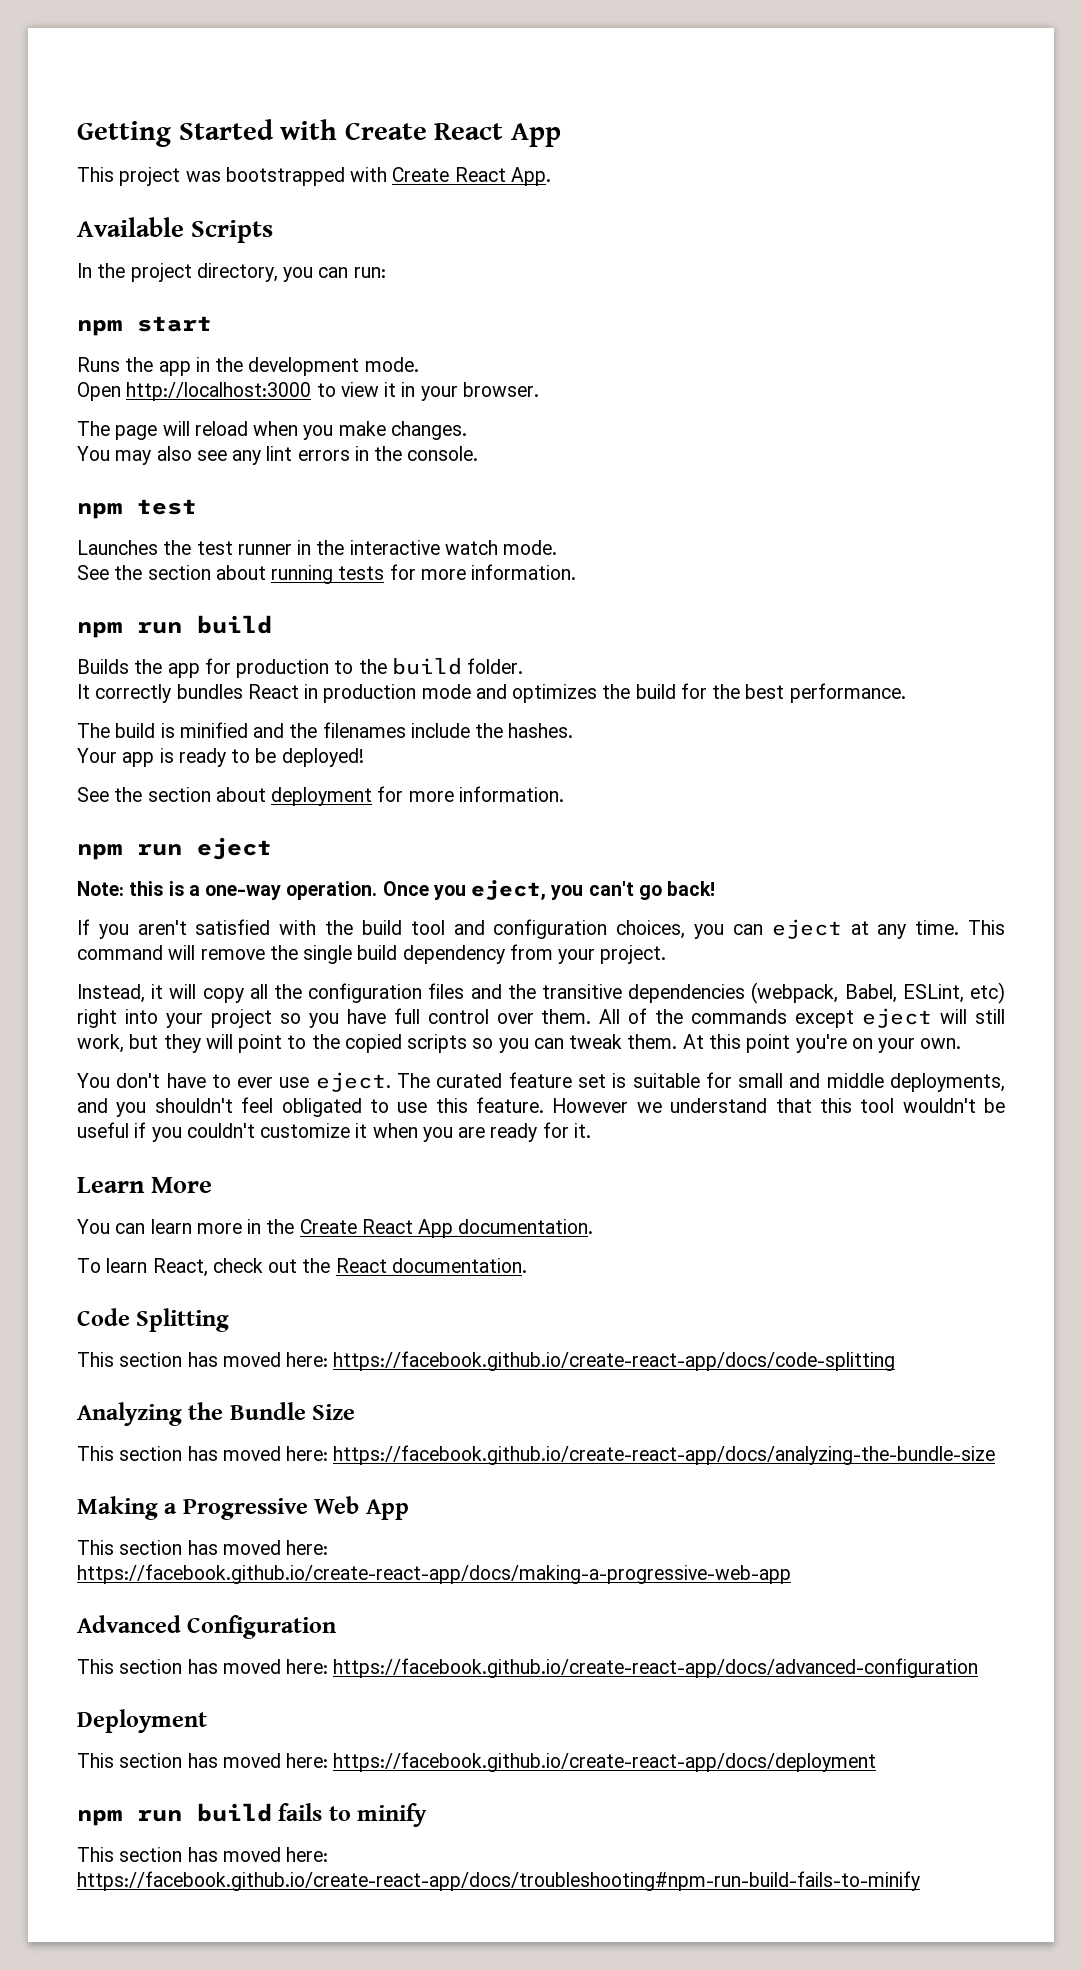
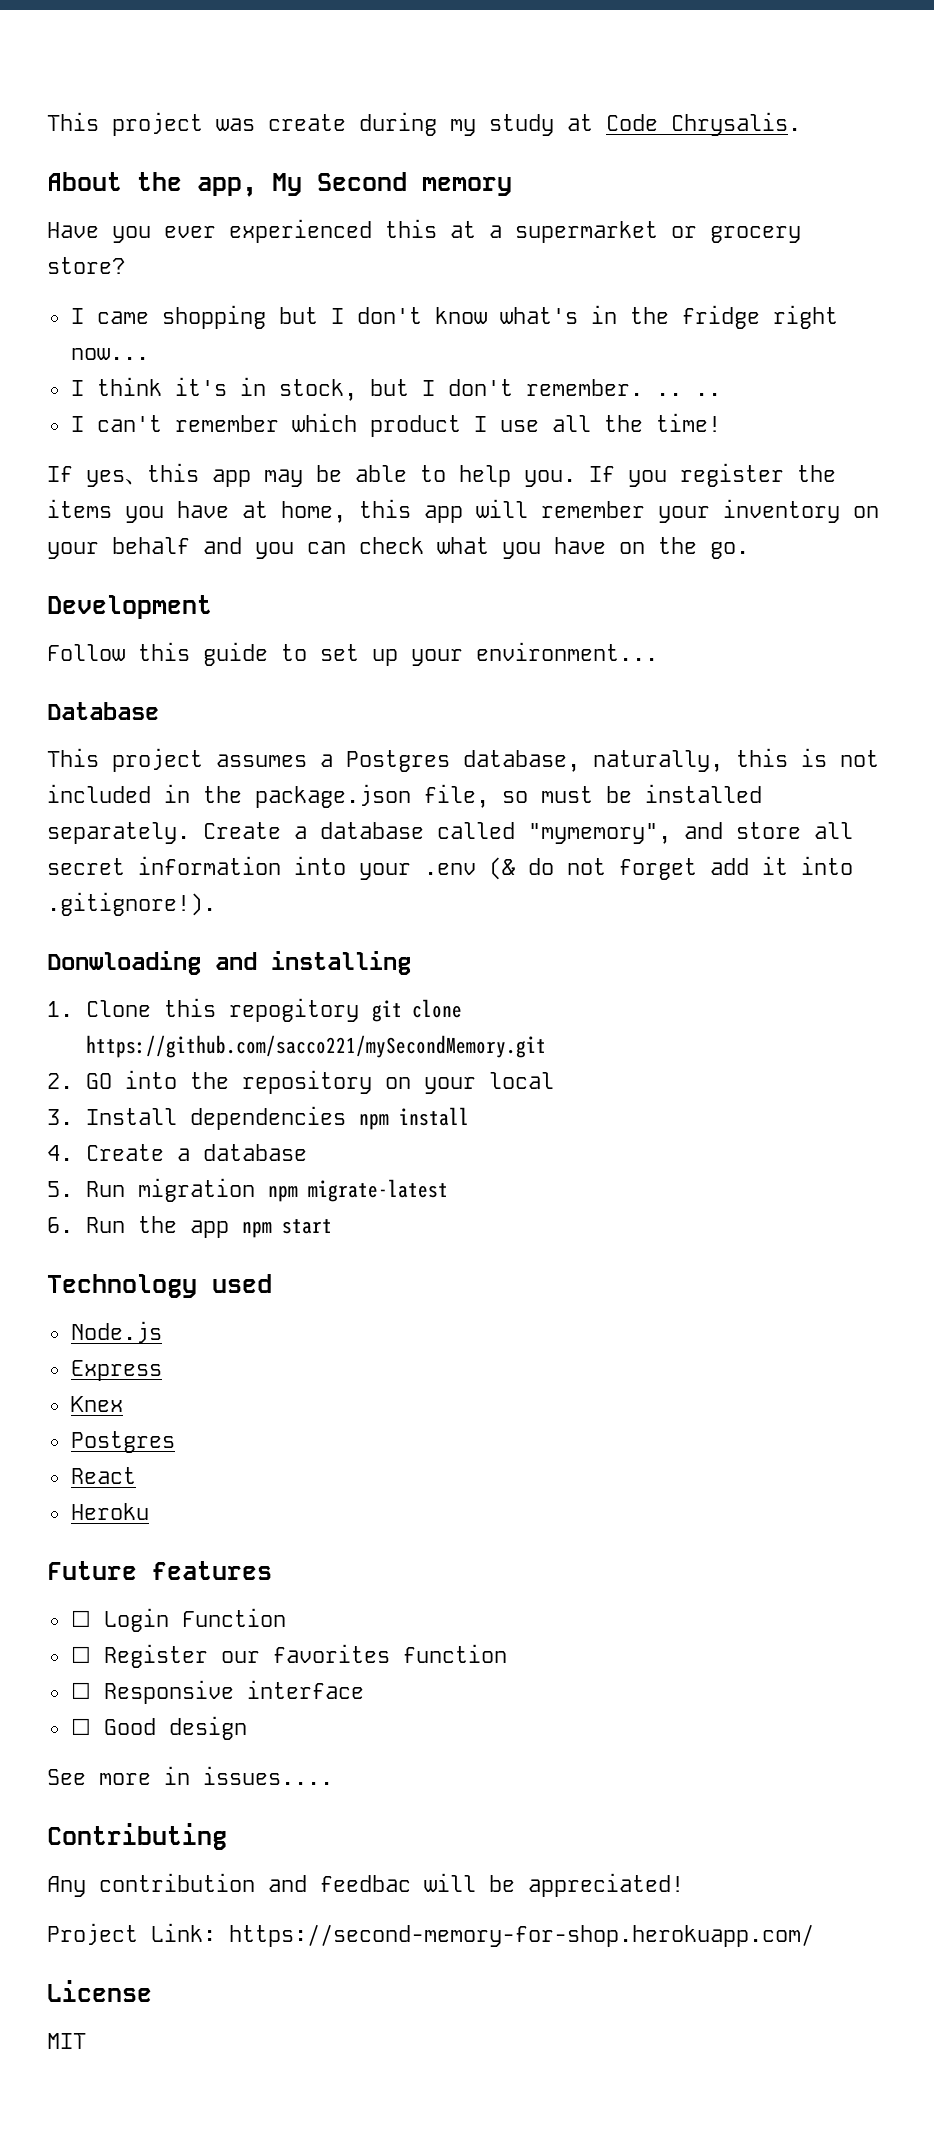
- Getting Started with Create React App
- This project was bootstrapped with Create React App.
- Available Scripts
- In the project directory, you can run:
- npm start
- Runs the app in the development mode.
- Open http://localhost:3000 to view it in your browser.
- The page will reload when you make changes.
- You may also see any lint errors in the console.
- npm test
- Launches the test runner in the interactive watch mode.
- See the section about running tests for more information.
- npm run build
- Builds the app for production to the build folder.
- It correctly bundles React in production mode and optimizes the build for the best performance.
- The build is minified and the filenames include the hashes.
- Your app is ready to be deployed!
- See the section about deployment for more information.
- npm run eject
- Note: this is a one-way operation. Once you eject, you can't go back!
- If you aren't satisfied with the build tool and configuration choices, you can eject at any time. This command will remove the single build dependency from your project.
- Instead, it will copy all the configuration files and the transitive dependencies (webpack, Babel, ESLint, etc) right into your project so you have full control over them. All of the commands except eject will still work, but they will point to the copied scripts so you can tweak them. At this point you're on your own.
- You don't have to ever use eject. The curated feature set is suitable for small and middle deployments, and you shouldn't feel obligated to use this feature. However we understand that this tool wouldn't be useful if you couldn't customize it when you are ready for it.
- Learn More
- You can learn more in the Create React App documentation.
- To learn React, check out the React documentation.
- Code Splitting
- This section has moved here: https://facebook.github.io/create-react-app/docs/code-splitting
- Analyzing the Bundle Size
- This section has moved here: https://facebook.github.io/create-react-app/docs/analyzing-the-bundle-size
- Making a Progressive Web App
- This section has moved here: https://facebook.github.io/create-react-app/docs/making-a-progressive-web-app
- Advanced Configuration
- This section has moved here: https://facebook.github.io/create-react-app/docs/advanced-configuration
- Deployment
- This section has moved here: https://facebook.github.io/create-react-app/docs/deployment
- npm run build fails to minify
- This section has moved here: https://facebook.github.io/create-react-app/docs/troubleshooting#npm-run-build-fails-to-minify
+ This project was create during my study at Code Chrysalis.
+ About the app, My Second memory
+ Have you ever experienced this at a supermarket or grocery store?
+ I came shopping but I don't know what's in the fridge right now...
+ I think it's in stock, but I don't remember. .. ..
+ I can't remember which product I use all the time!
+ If yes、this app may be able to help you. If you register the items you have at home, this app will remember your inventory on your behalf and you can check what you have on the go.
+ Development
+ Follow this guide to set up your environment...
+ Database
+ This project assumes a Postgres database, naturally, this is not included in the package.json file, so must be installed separately. Create a database called "mymemory", and store all secret information into your .env (& do not forget add it into .gitignore!).
+ Donwloading and installing
+ 1. Clone this repogitory git clone https://github.com/sacco221/mySecondMemory.git
+ 2. GO into the repository on your local
+ 3. Install dependencies npm install
+ 4. Create a database
+ 5. Run migration npm migrate-latest
+ 6. Run the app npm start
+ Technology used
+ Node.js
+ Express
+ Knex
+ Postgres
+ React
+ Heroku
+ Future features
+ ☐ Login Function
+ ☐ Register our favorites function
+ ☐ Responsive interface
+ ☐ Good design
+ See more in issues....
+ Contributing
+ Any contribution and feedbac will be appreciated!
+ Project Link: https://second-memory-for-shop.herokuapp.com/
+ License
+ MIT

